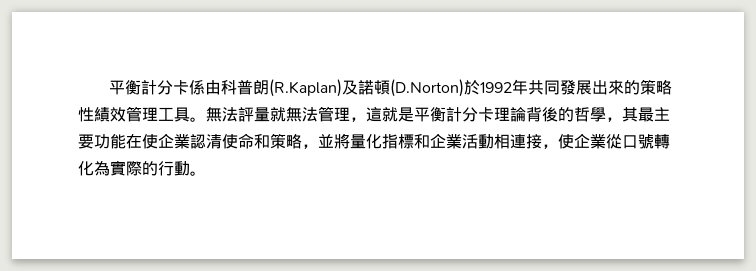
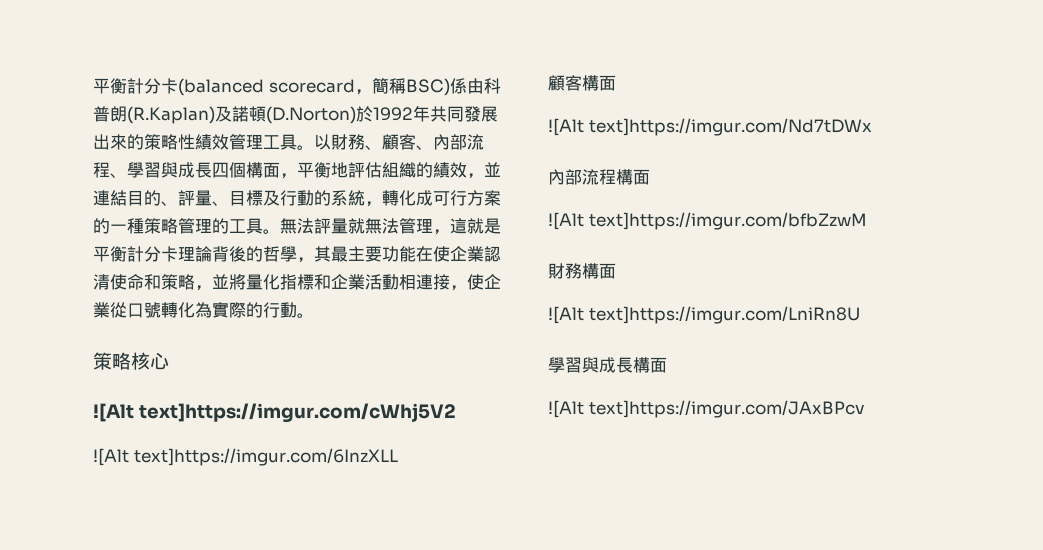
- 平衡計分卡係由科普朗(R.Kaplan)及諾頓(D.Norton)於1992年共同發展出來的策略性績效管理工具。
+ 平衡計分卡(balanced scorecard，簡稱BSC)係由科普朗(R.Kaplan)及諾頓(D.Norton)於1992年共同發展出來的策略性績效管理工具。
+ 以財務、顧客、內部流程、學習與成長四個構面，平衡地評估組織的績效，並連結目的、評量、目標及行動的系統，轉化成可行方案的一種策略管理的工具。
+ 策略核心
+ ![Alt text]https://imgur.com/cWhj5V2
+ ![Alt text]https://imgur.com/6InzXLL
+ 顧客構面
+ ![Alt text]https://imgur.com/Nd7tDWx
+ 內部流程構面
+ ![Alt text]https://imgur.com/bfbZzwM
+ 財務構面
+ ![Alt text]https://imgur.com/LniRn8U
+ 學習與成長構面
+ ![Alt text]https://imgur.com/JAxBPcv

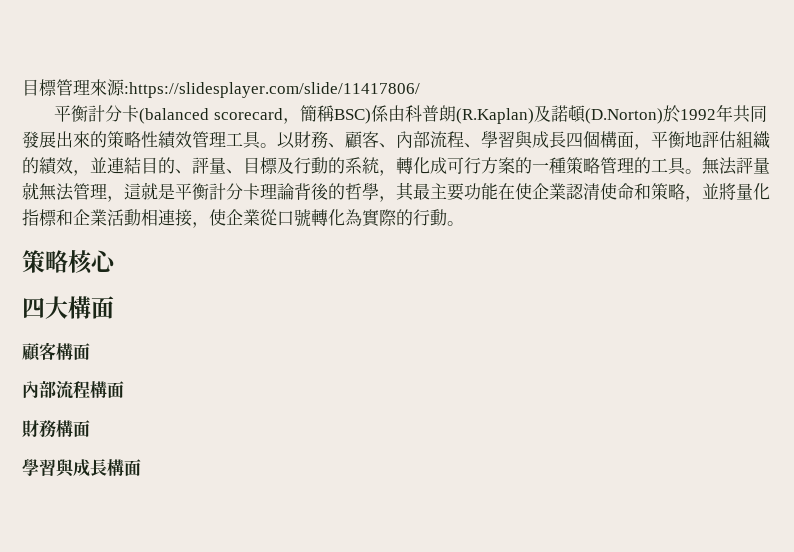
+ 目標管理來源:https://slidesplayer.com/slide/11417806/
- ![Alt text]https://imgur.com/cWhj5V2
- ![Alt text]https://imgur.com/6InzXLL
+ 四大構面
- ![Alt text]https://imgur.com/Nd7tDWx
- ![Alt text]https://imgur.com/bfbZzwM
- ![Alt text]https://imgur.com/LniRn8U
- ![Alt text]https://imgur.com/JAxBPcv

